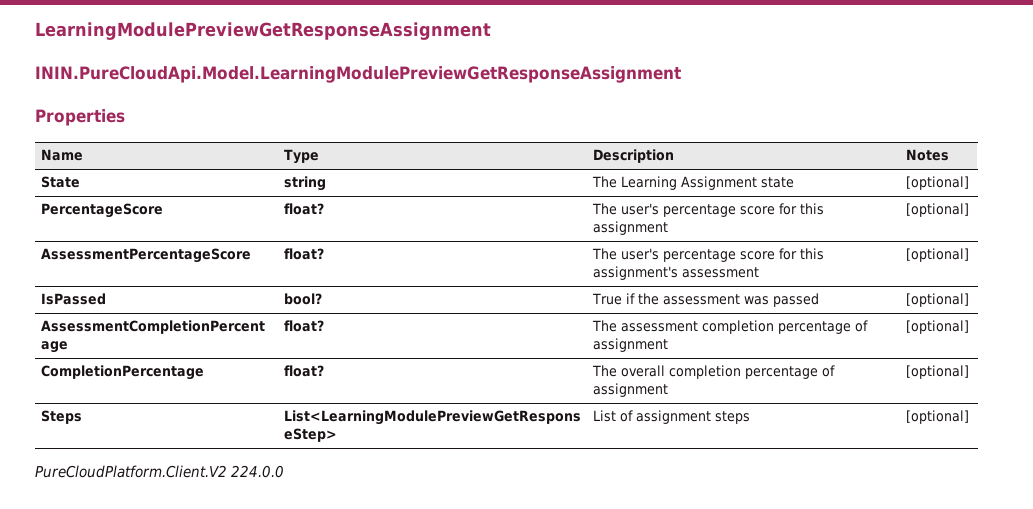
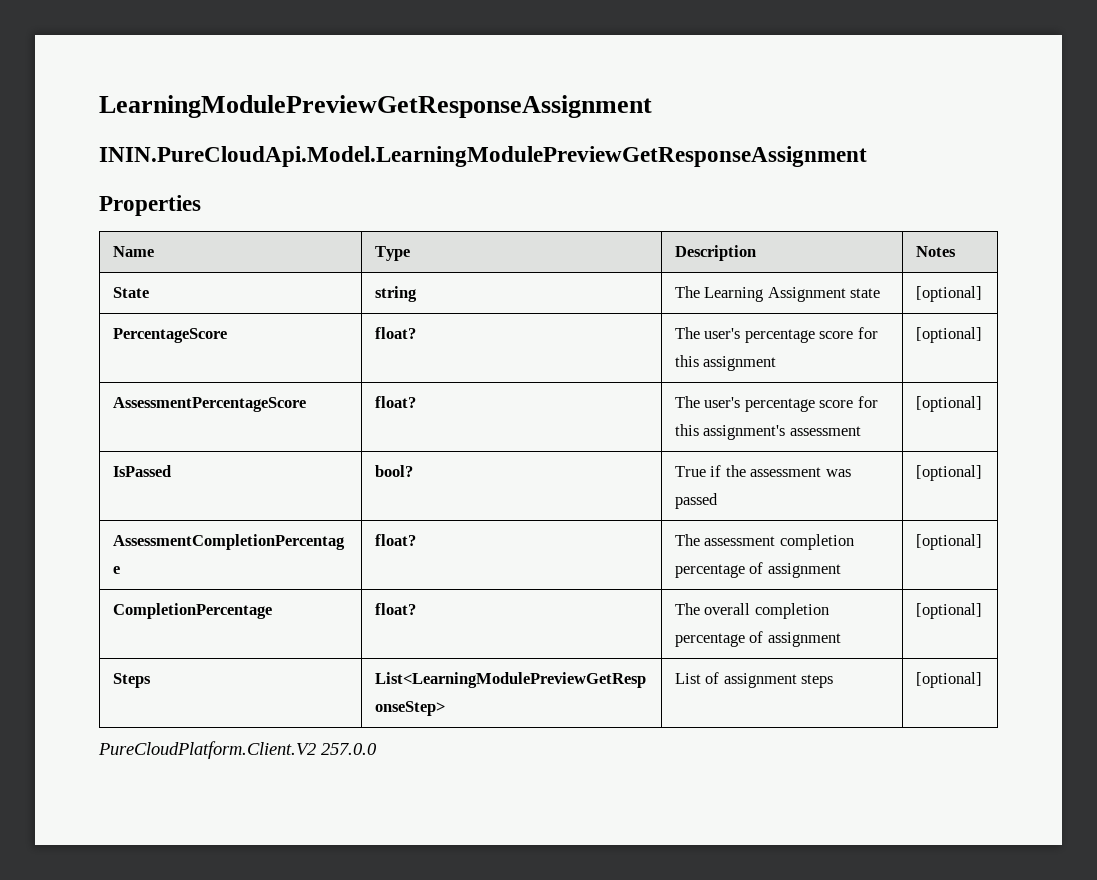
- PureCloudPlatform.Client.V2 224.0.0
+ PureCloudPlatform.Client.V2 257.0.0

